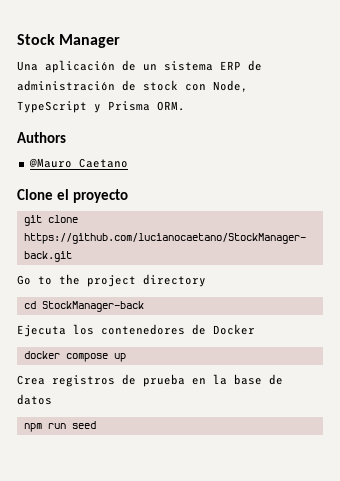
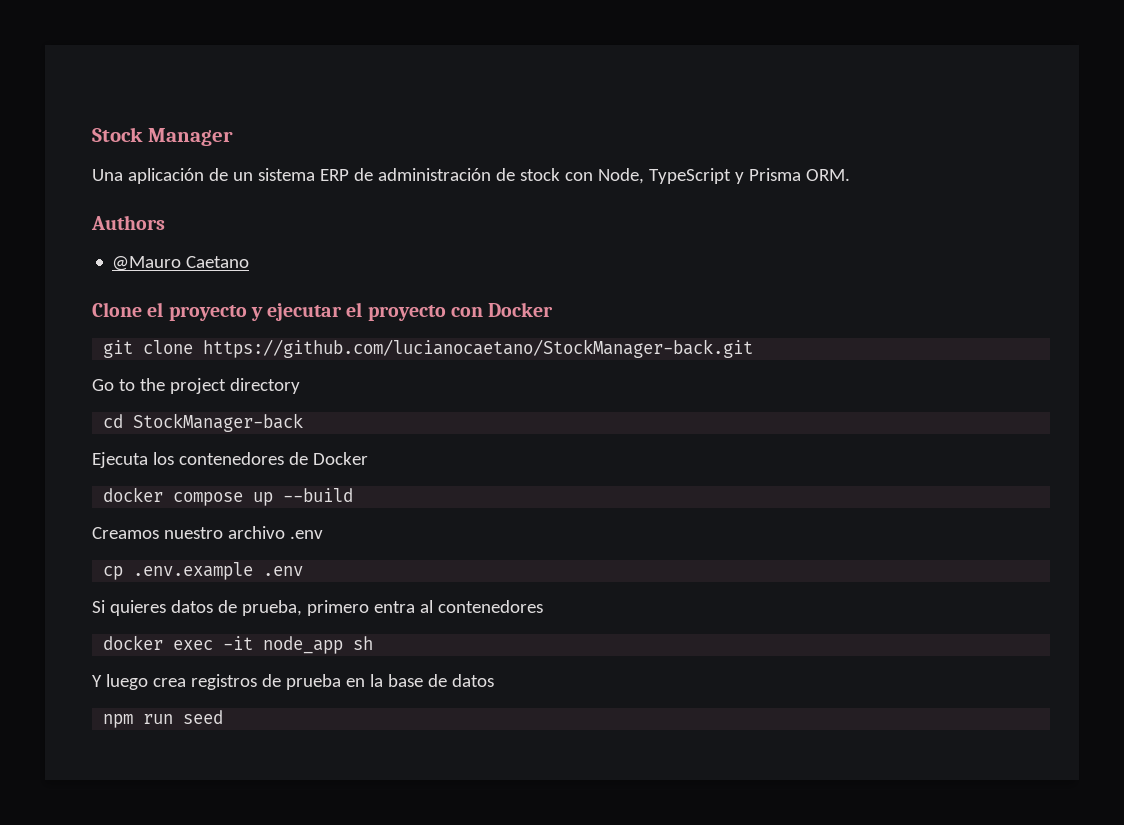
- Clone el proyecto
+ Clone el proyecto y ejecutar el proyecto con Docker
- docker compose up
- Crea registros de prueba en la base de datos
+ docker compose up --build
+ Creamos nuestro archivo .env
+ cp .env.example .env
+ Si quieres datos de prueba, primero entra al contenedores
+ docker exec -it node_app sh
+ Y luego crea registros de prueba en la base de datos

